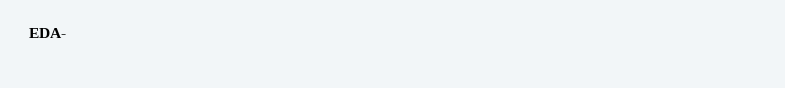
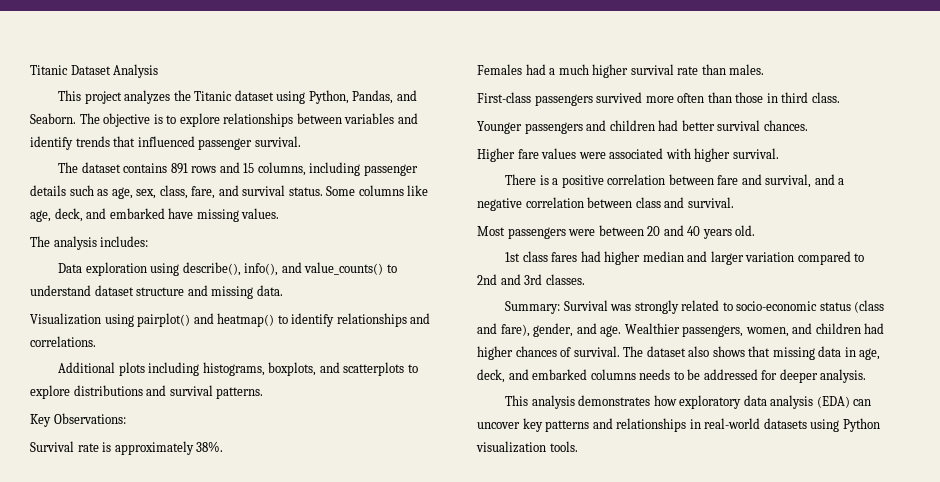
- EDA-
+ Titanic Dataset Analysis
+ This project analyzes the Titanic dataset using Python, Pandas, and Seaborn. The objective is to explore relationships between variables and identify trends that influenced passenger survival.
+ The dataset contains 891 rows and 15 columns, including passenger details such as age, sex, class, fare, and survival status. Some columns like age, deck, and embarked have missing values.
+ The analysis includes:
+ Data exploration using describe(), info(), and value_counts() to understand dataset structure and missing data.
+ Visualization using pairplot() and heatmap() to identify relationships and correlations.
+ Additional plots including histograms, boxplots, and scatterplots to explore distributions and survival patterns.
+ Key Observations:
+ Survival rate is approximately 38%.
+ Females had a much higher survival rate than males.
+ First-class passengers survived more often than those in third class.
+ Younger passengers and children had better survival chances.
+ Higher fare values were associated with higher survival.
+ There is a positive correlation between fare and survival, and a negative correlation between class and survival.
+ Most passengers were between 20 and 40 years old.
+ 1st class fares had higher median and larger variation compared to 2nd and 3rd classes.
+ Summary: Survival was strongly related to socio-economic status (class and fare), gender, and age. Wealthier passengers, women, and children had higher chances of survival. The dataset also shows that missing data in age, deck, and embarked columns needs to be addressed for deeper analysis.
+ This analysis demonstrates how exploratory data analysis (EDA) can uncover key patterns and relationships in real-world datasets using Python visualization tools.

